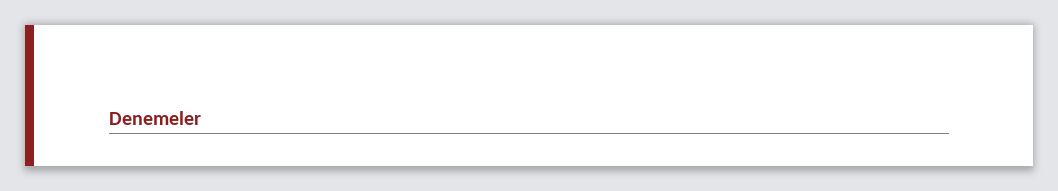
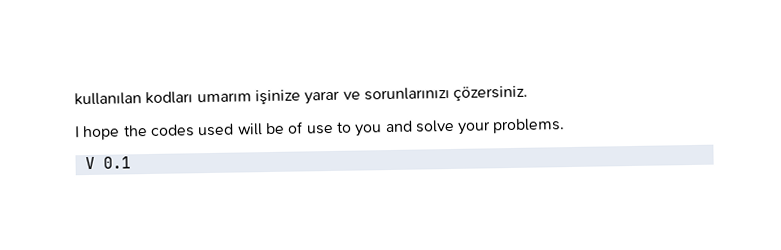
- Denemeler
+ kullanılan kodları umarım işinize yarar ve sorunlarınızı çözersiniz.
+ I hope the codes used will be of use to you and solve your problems.
+ V 0.1

